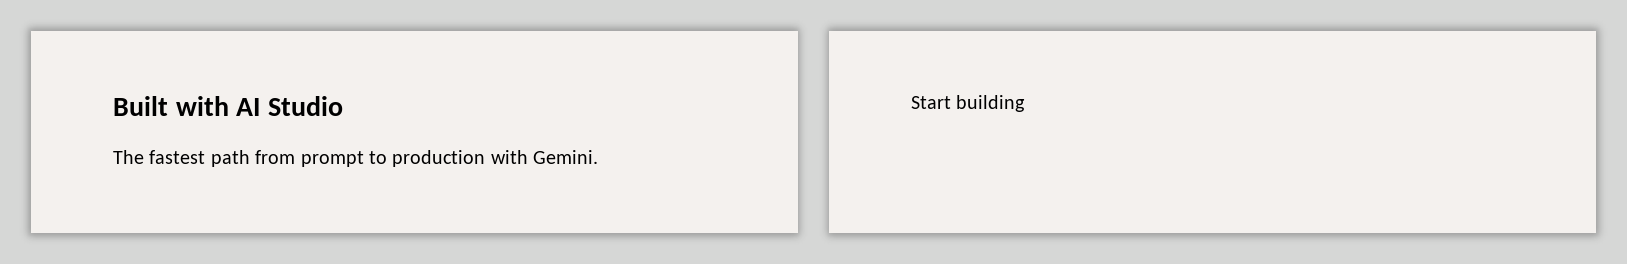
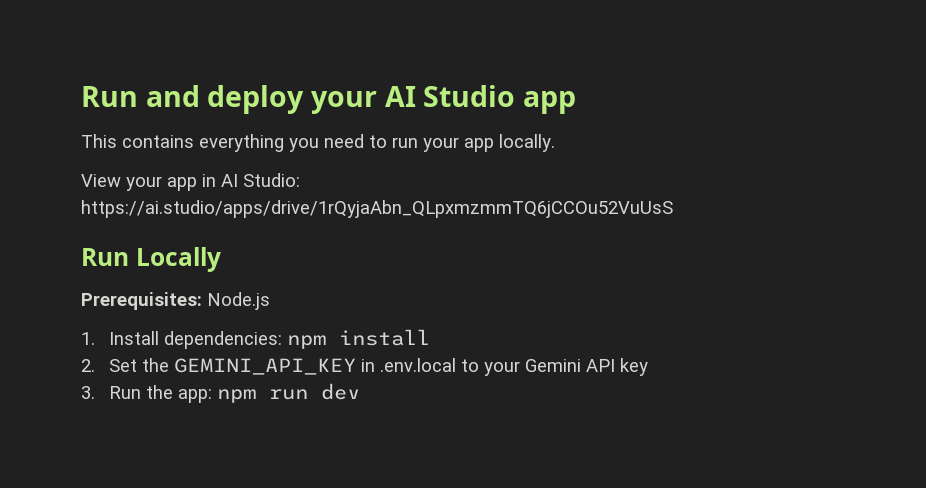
- Built with AI Studio
- The fastest path from prompt to production with Gemini.
- Start building
+ Run and deploy your AI Studio app
+ This contains everything you need to run your app locally.
+ View your app in AI Studio: https://ai.studio/apps/drive/1rQyjaAbn_QLpxmzmmTQ6jCCOu52VuUsS
+ Run Locally
+ Prerequisites: Node.js
+ 1. Install dependencies: npm install
+ 2. Set the GEMINI_API_KEY in .env.local to your Gemini API key
+ 3. Run the app: npm run dev

